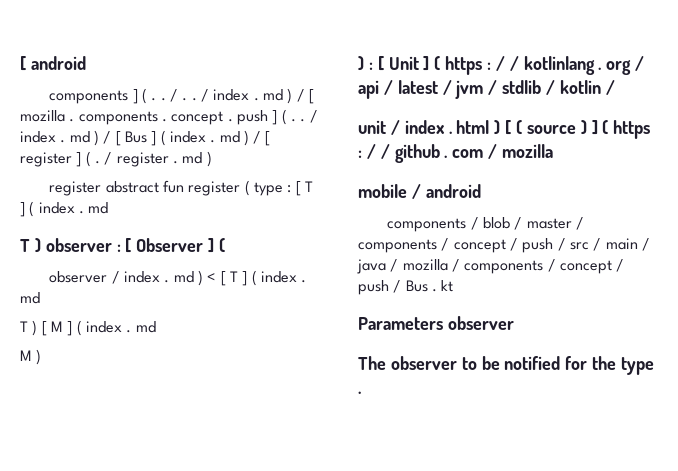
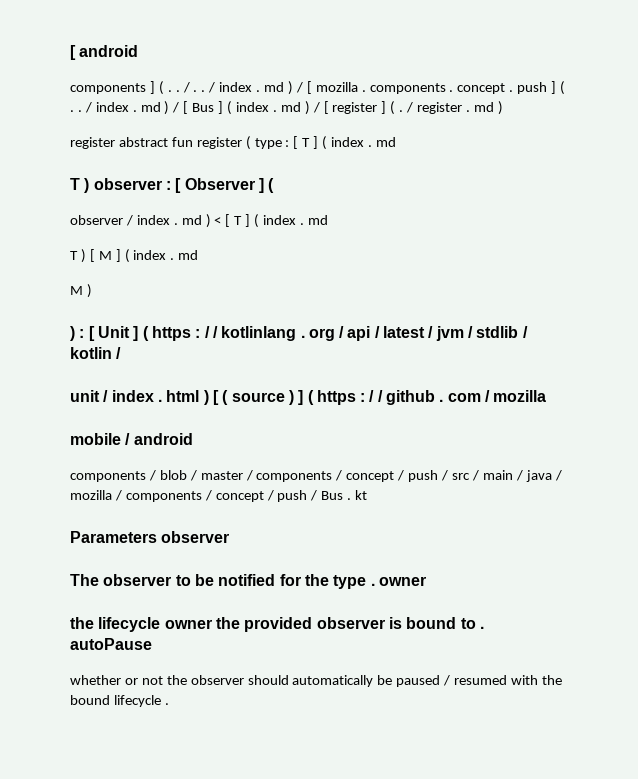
- The observer to be notified for the type .
+ The observer to be notified for the type . owner
+ the lifecycle owner the provided observer is bound to . autoPause
+ whether or not the observer should automatically be paused / resumed with the bound lifecycle .

